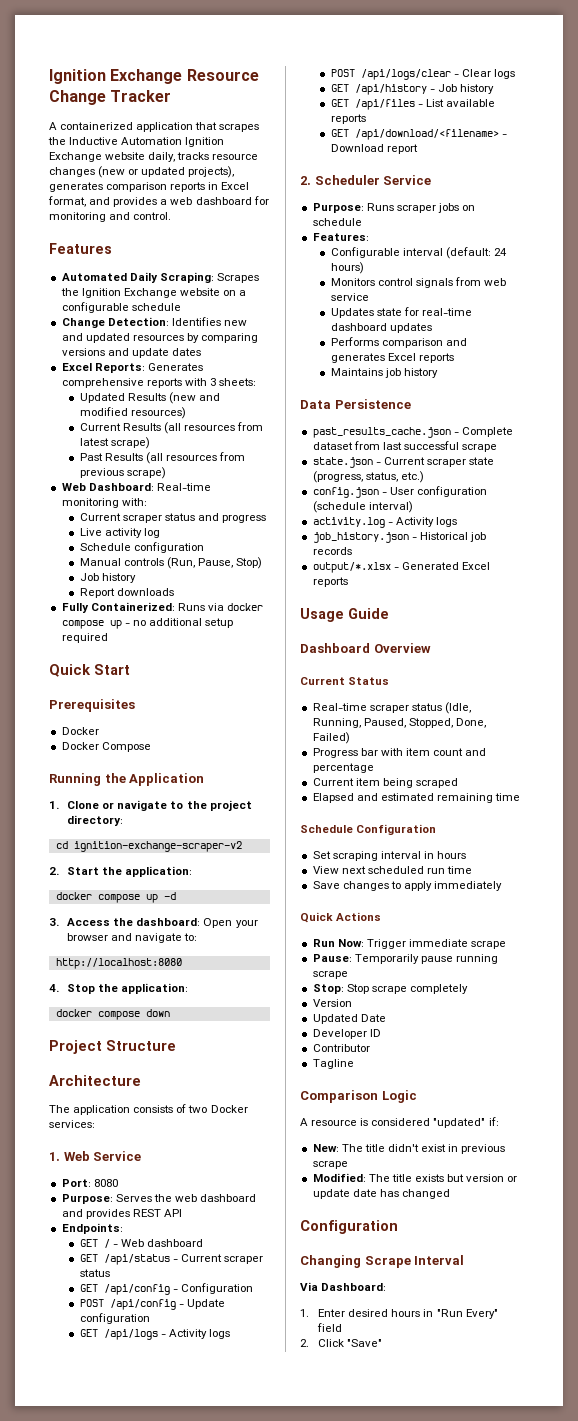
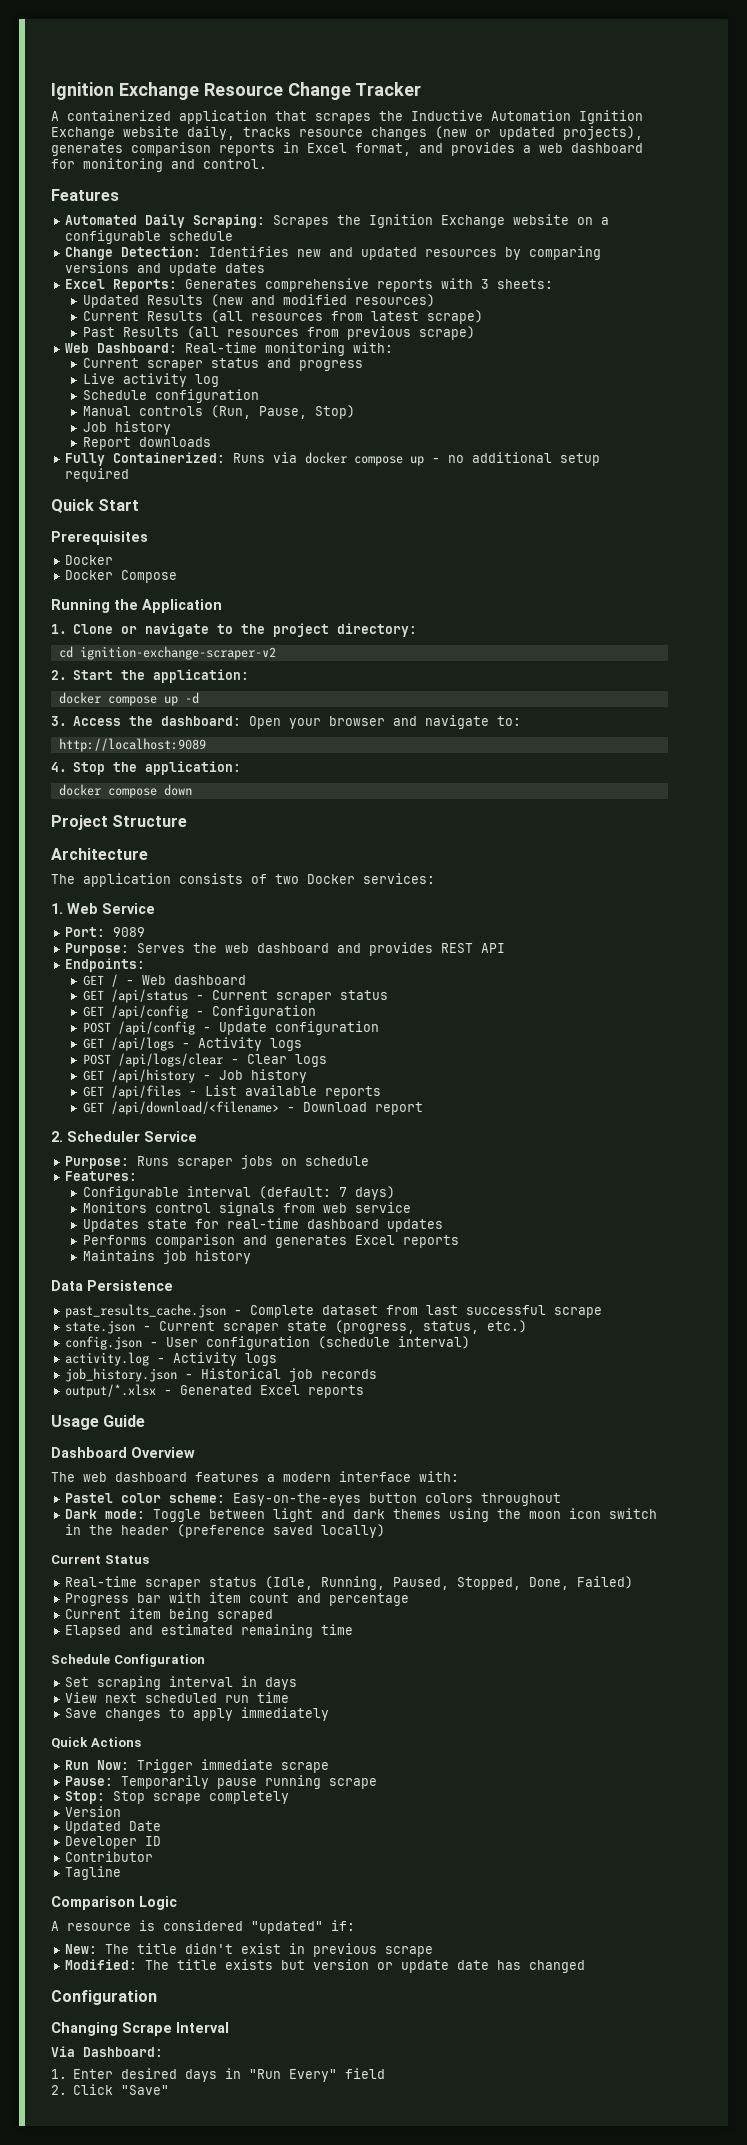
- http://localhost:8080
+ http://localhost:9089
- Port: 8080
+ Port: 9089
- Configurable interval (default: 24 hours)
+ Configurable interval (default: 7 days)
+ The web dashboard features a modern interface with:
+ Pastel color scheme: Easy-on-the-eyes button colors throughout
+ Dark mode: Toggle between light and dark themes using the moon icon switch in the header (preference saved locally)
- Set scraping interval in hours
+ Set scraping interval in days
- 1. Enter desired hours in "Run Every" field
+ 1. Enter desired days in "Run Every" field

